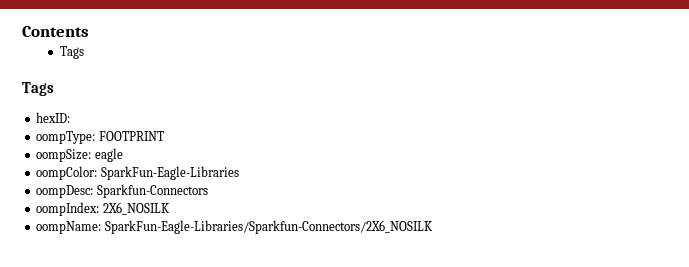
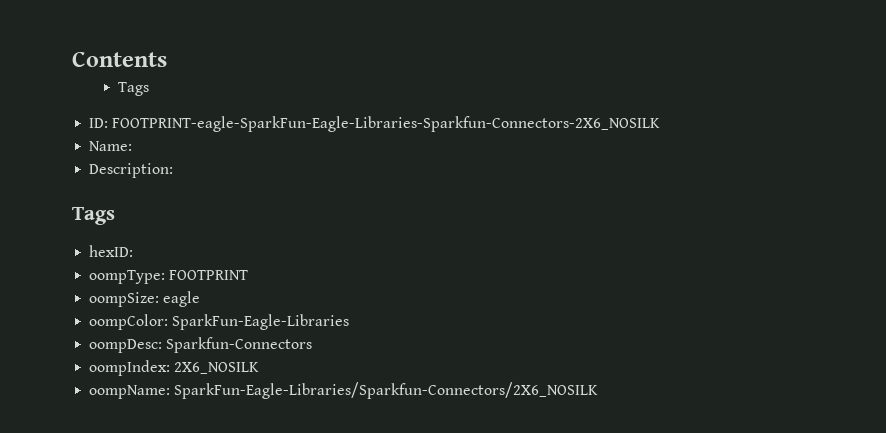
+ ID: FOOTPRINT-eagle-SparkFun-Eagle-Libraries-Sparkfun-Connectors-2X6_NOSILK
+ Name:
+ Description:

